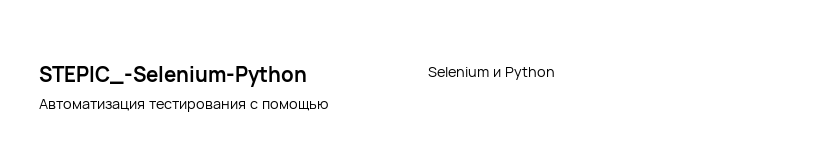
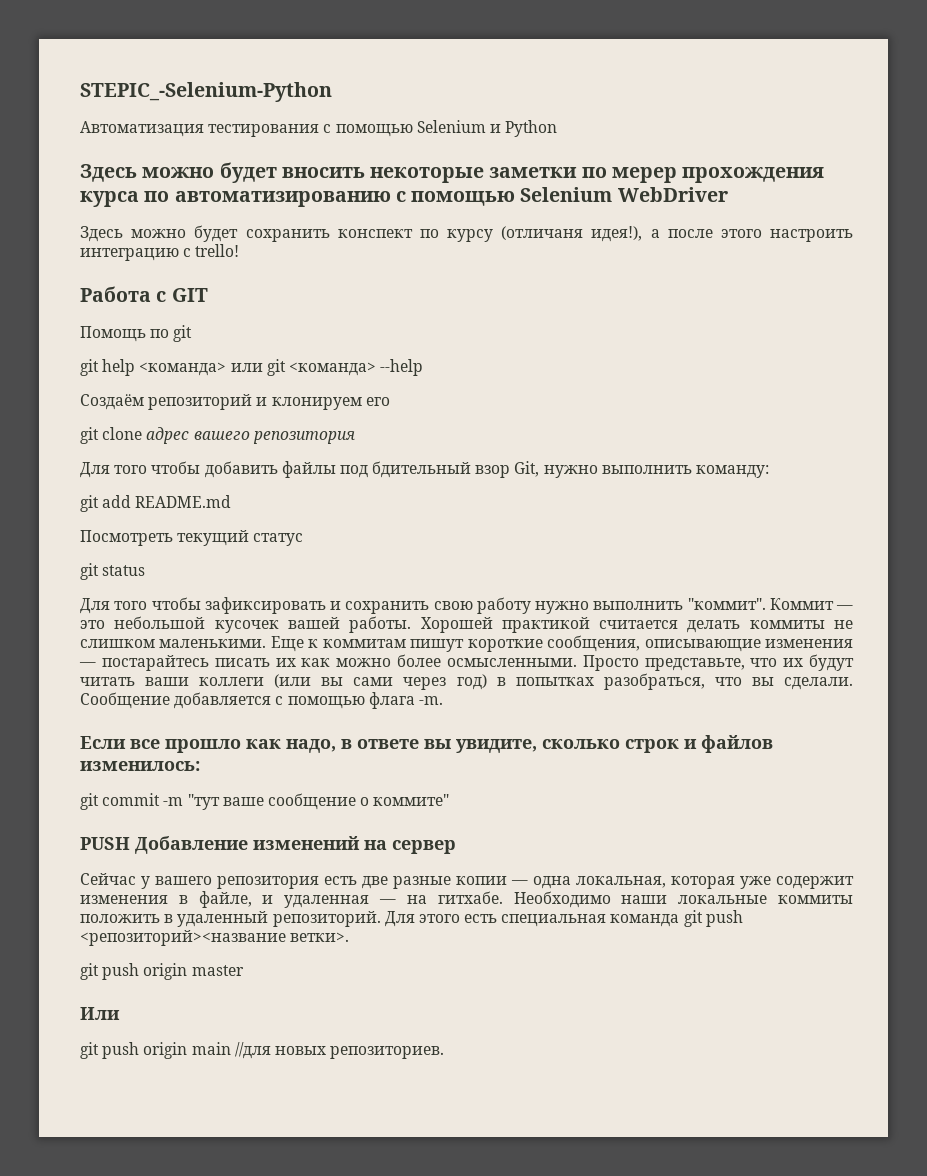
+ Здесь можно будет вносить некоторые заметки по мерер прохождения курса по автоматизированию с помощью Selenium WebDriver
+ Здесь можно будет сохранить конспект по курсу (отличаня идея!), а после этого настроить интеграцию с trello!
+ Работа с GIT
+ Помощь по git
+ git help <команда> или git <команда> --help
+ Создаём репозиторий и клонируем его
+ git clone адрес вашего репозитория
+ Для того чтобы добавить файлы под бдительный взор Git, нужно выполнить команду:
+ git add README.md
+ Посмотреть текущий статус
+ git status
+ Для того чтобы зафиксировать и сохранить свою работу нужно выполнить "коммит". Коммит — это небольшой кусочек вашей работы. Хорошей практикой считается делать коммиты не слишком маленькими. Еще к коммитам пишут короткие сообщения, описывающие изменения — постарайтесь писать их как можно более осмысленными. Просто представьте, что их будут читать ваши коллеги (или вы сами через год) в попытках разобраться, что вы сделали. Сообщение добавляется с помощью флага -m.
+ Если все прошло как надо, в ответе вы увидите, сколько строк и файлов изменилось:
+ git commit -m "тут ваше сообщение о коммите"
+ PUSH Добавление изменений на сервер
+ Сейчас у вашего репозитория есть две разные копии — одна локальная, которая уже содержит изменения в файле, и удаленная — на гитхабе. Необходимо наши локальные коммиты положить в удаленный репозиторий. Для этого есть специальная команда git push <репозиторий><название ветки>.
+ git push origin master
+ Или
+ git push origin main //для новых репозиториев.

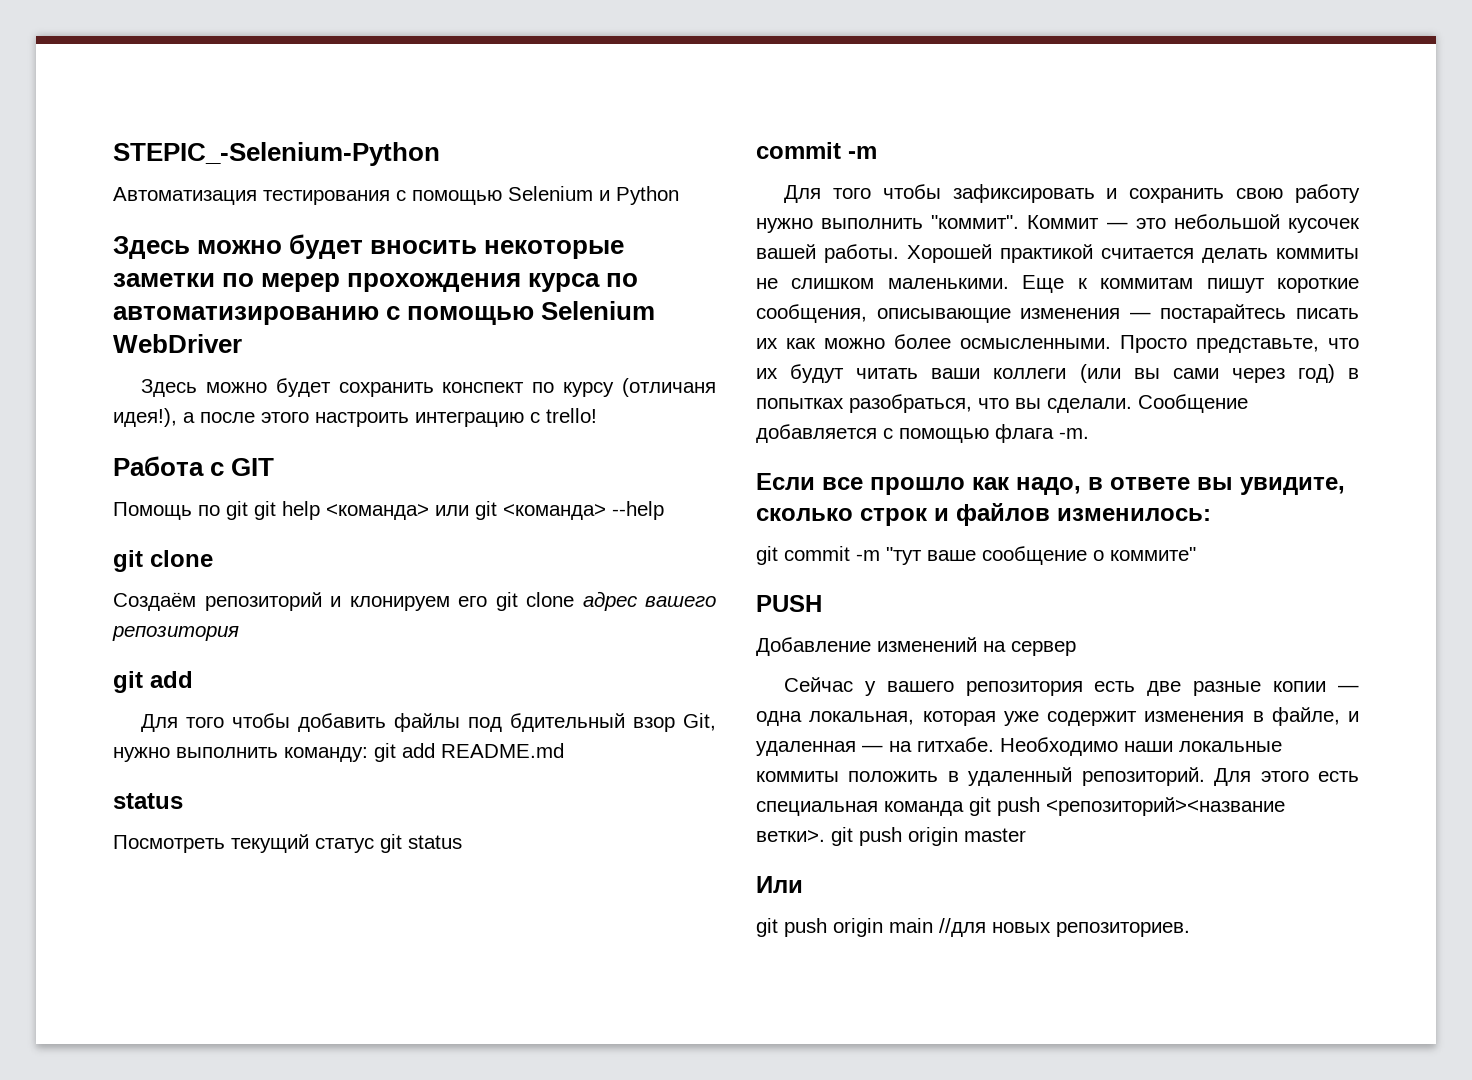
- Помощь по git
- git help <команда> или git <команда> --help
+ Помощь по git git help <команда> или git <команда> --help
+ git clone
- Создаём репозиторий и клонируем его
- git clone адрес вашего репозитория
+ Создаём репозиторий и клонируем его git clone адрес вашего репозитория
+ git add
- Для того чтобы добавить файлы под бдительный взор Git, нужно выполнить команду:
- git add README.md
+ Для того чтобы добавить файлы под бдительный взор Git, нужно выполнить команду: git add README.md
+ status
- Посмотреть текущий статус
- git status
+ Посмотреть текущий статус git status
+ commit -m
- PUSH Добавление изменений на сервер
+ PUSH
+ Добавление изменений на сервер
- Для этого есть специальная команда git push <репозиторий><название ветки>.
- git push origin master
+ Для этого есть специальная команда git push <репозиторий><название ветки>. git push origin master

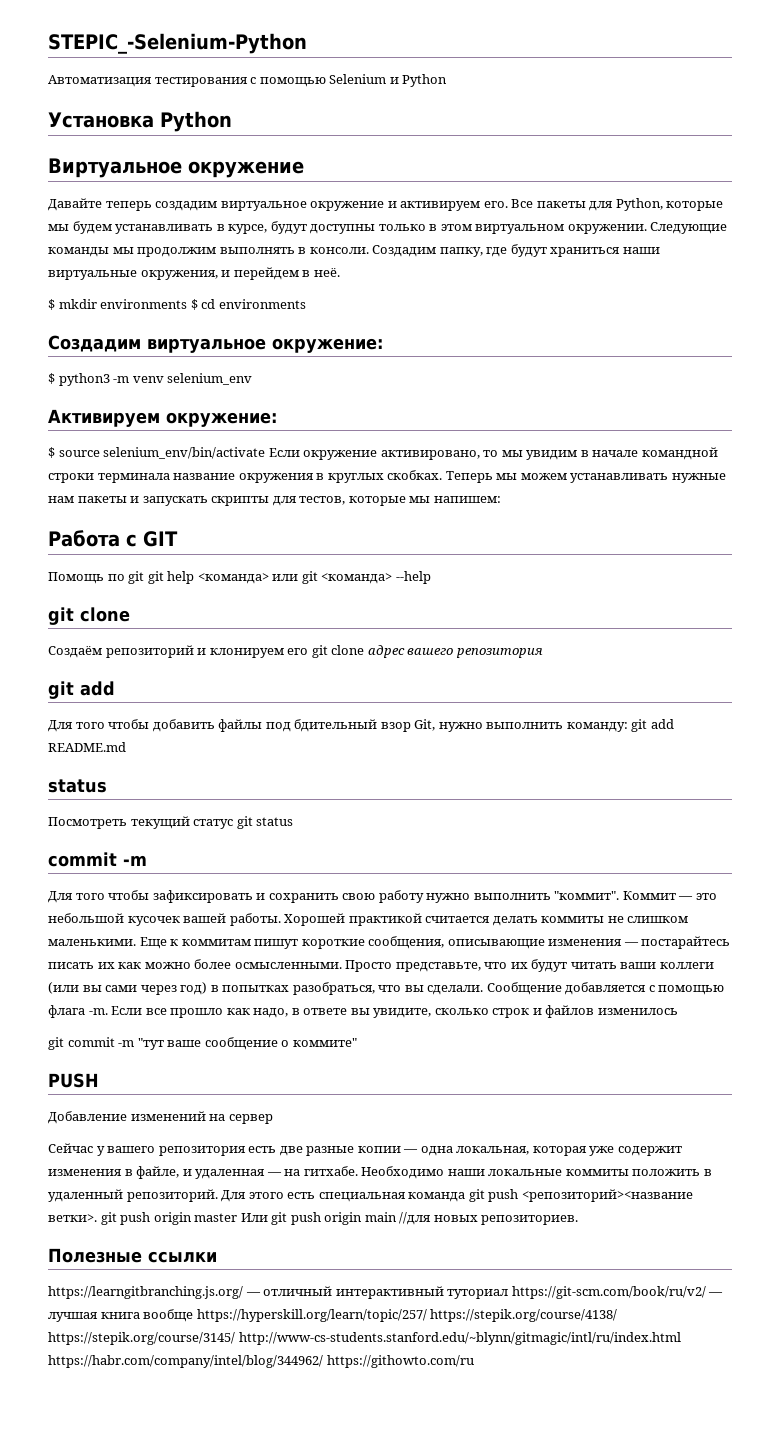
- Здесь можно будет вносить некоторые заметки по мерер прохождения курса по автоматизированию с помощью Selenium WebDriver
- Здесь можно будет сохранить конспект по курсу (отличаня идея!), а после этого настроить интеграцию с trello!
+ Установка Python
+ Виртуальное окружение
+ Давайте теперь создадим виртуальное окружение и активируем его. Все пакеты для Python, которые мы будем устанавливать в курсе, будут доступны только в этом виртуальном окружении. Следующие команды мы продолжим выполнять в консоли. Создадим папку, где будут храниться наши виртуальные окружения, и перейдем в неё.
+ $ mkdir environments $ cd environments
+ Создадим виртуальное окружение:
+ $ python3 -m venv selenium_env
+ Активируем окружение:
+ $ source selenium_env/bin/activate Если окружение активировано, то мы увидим в начале командной строки терминала название окружения в круглых скобках. Теперь мы можем устанавливать нужные нам пакеты и запускать скрипты для тестов, которые мы напишем:
- Сообщение добавляется с помощью флага -m.
- Если все прошло как надо, в ответе вы увидите, сколько строк и файлов изменилось:
+ Сообщение добавляется с помощью флага -m. Если все прошло как надо, в ответе вы увидите, сколько строк и файлов изменилось
- Для этого есть специальная команда git push <репозиторий><название ветки>. git push origin master
- Или
- git push origin main //для новых репозиториев.
+ Для этого есть специальная команда git push <репозиторий><название ветки>. git push origin master Или git push origin main //для новых репозиториев.
+ Полезные ссылки
+ https://learngitbranching.js.org/ — отличный интерактивный туториал https://git-scm.com/book/ru/v2/ — лучшая книга вообще https://hyperskill.org/learn/topic/257/ https://stepik.org/course/4138/ https://stepik.org/course/3145/ http://www-cs-students.stanford.edu/~blynn/gitmagic/intl/ru/index.html https://habr.com/company/intel/blog/344962/ https://githowto.com/ru

